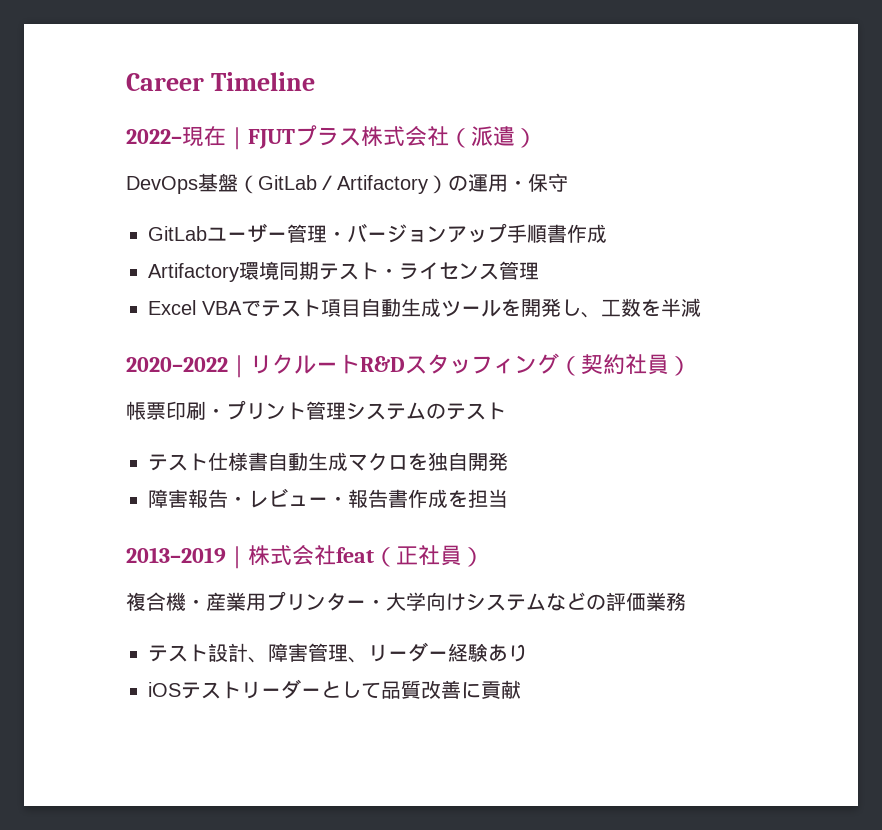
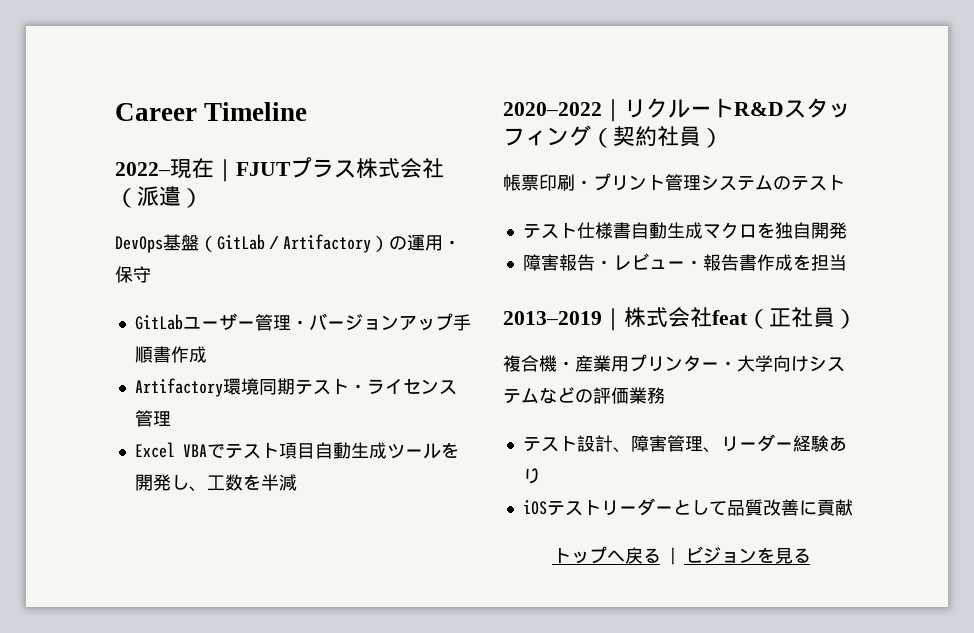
+ トップへ戻る | ビジョンを見る

